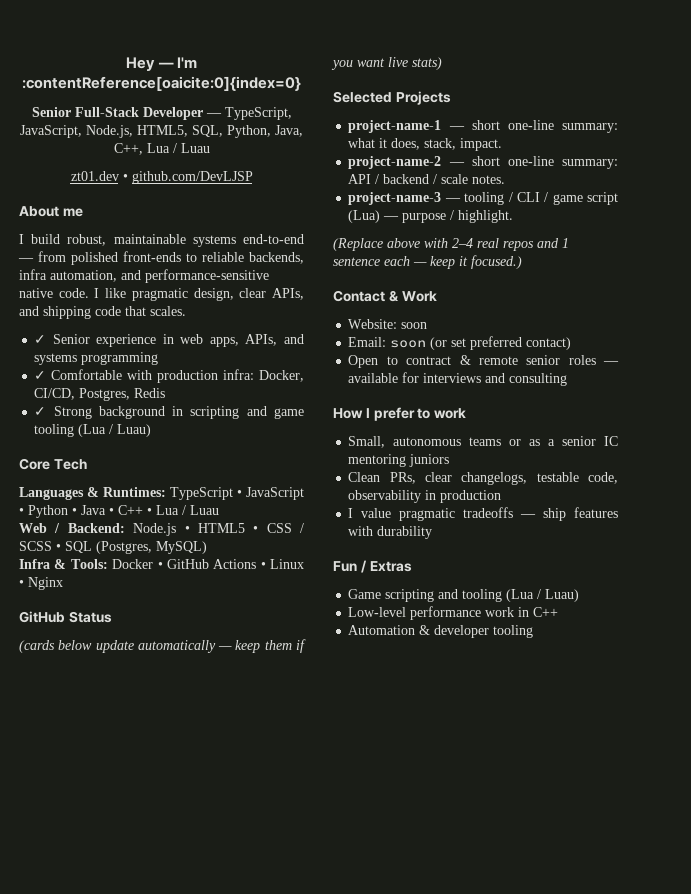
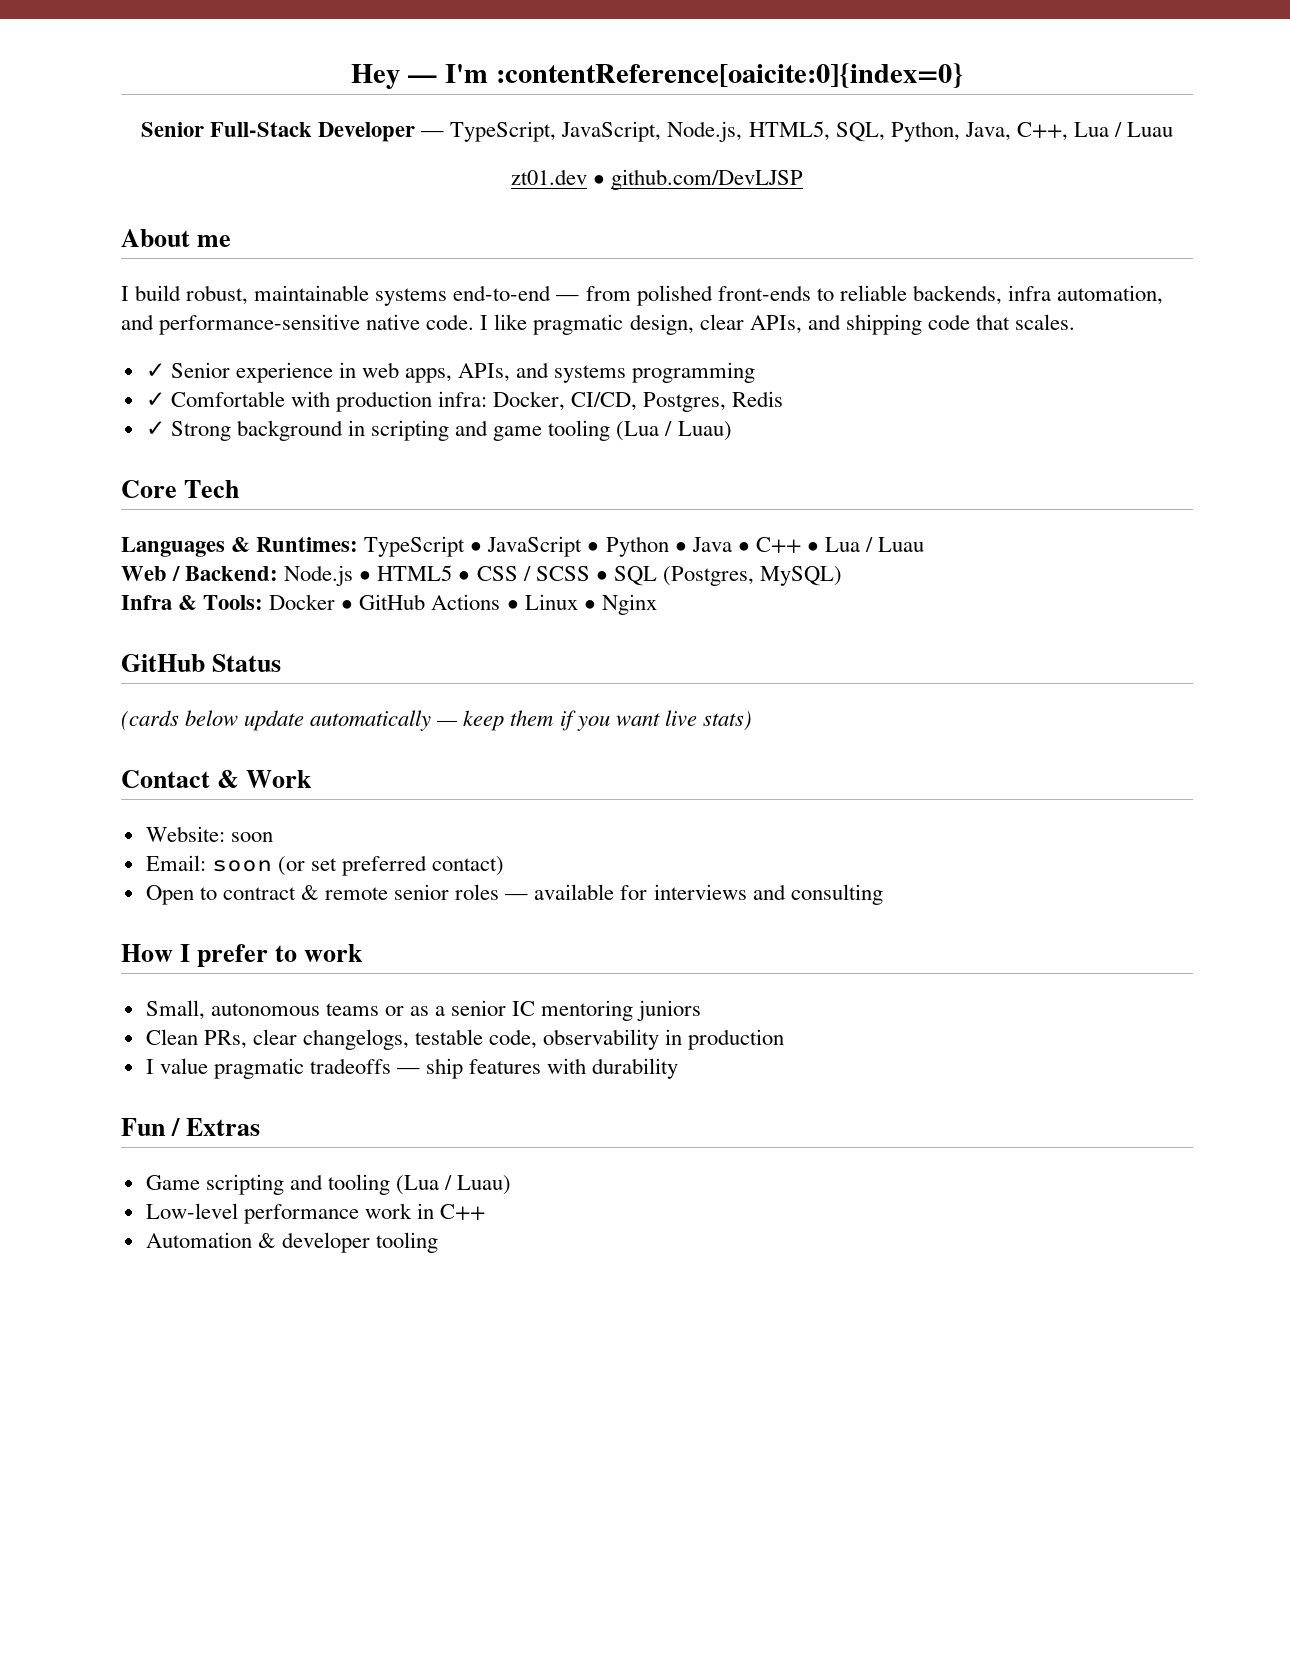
- Selected Projects
- project-name-1 — short one-line summary: what it does, stack, impact.
- project-name-2 — short one-line summary: API / backend / scale notes.
- project-name-3 — tooling / CLI / game script (Lua) — purpose / highlight.
- (Replace above with 2–4 real repos and 1 sentence each — keep it focused.)

